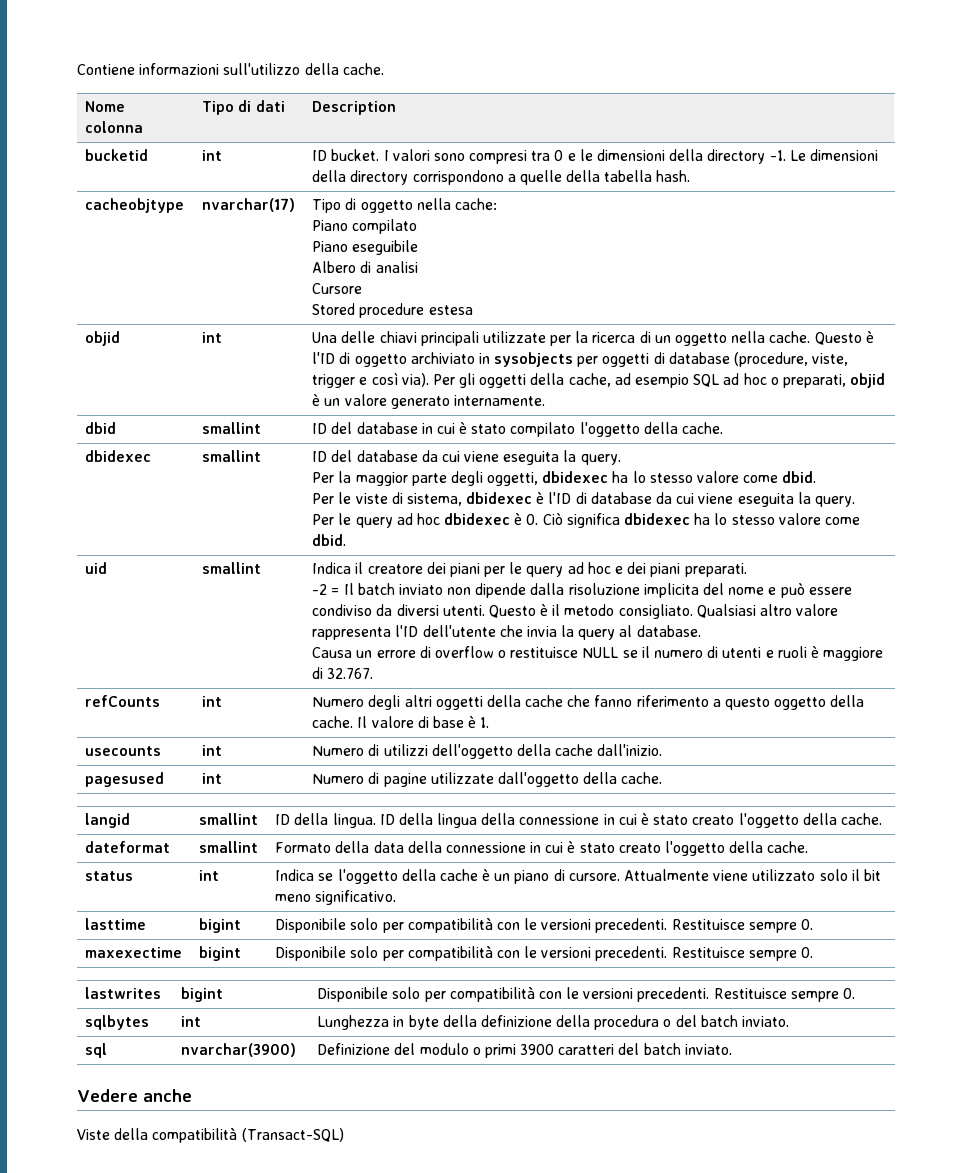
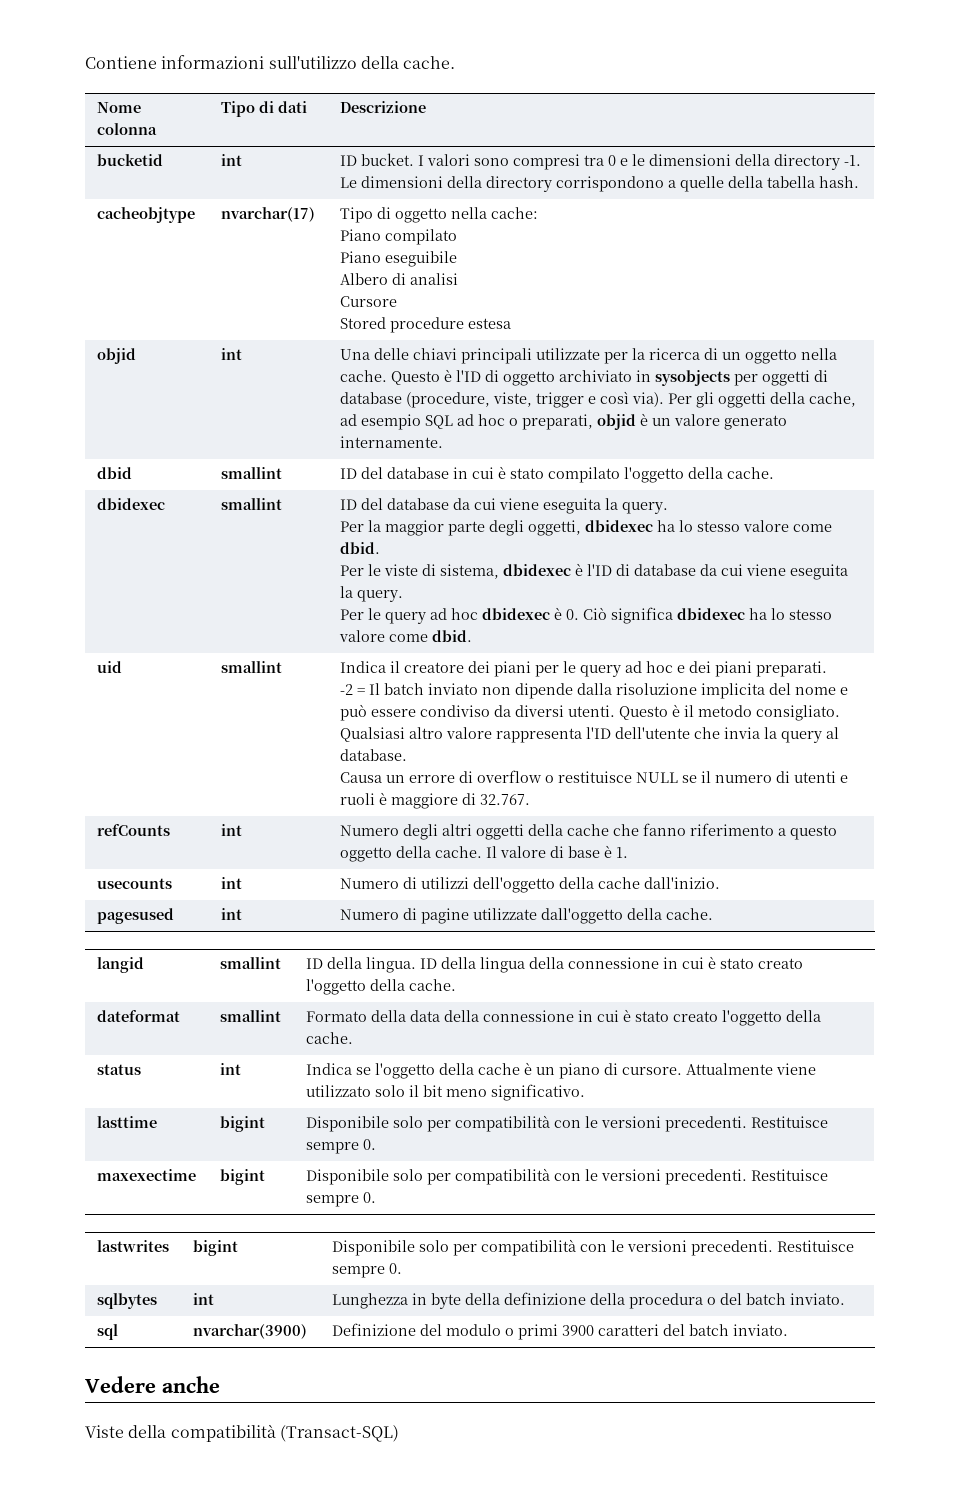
- Nome colonna | Tipo di dati | Description
+ Nome colonna | Tipo di dati | Descrizione

